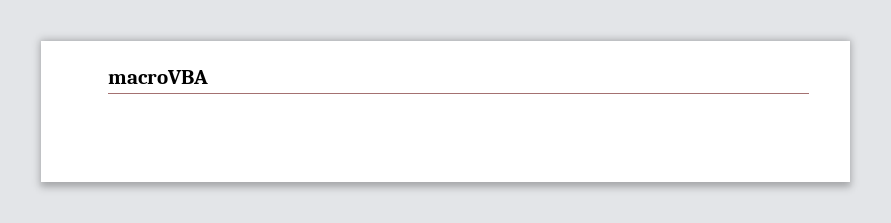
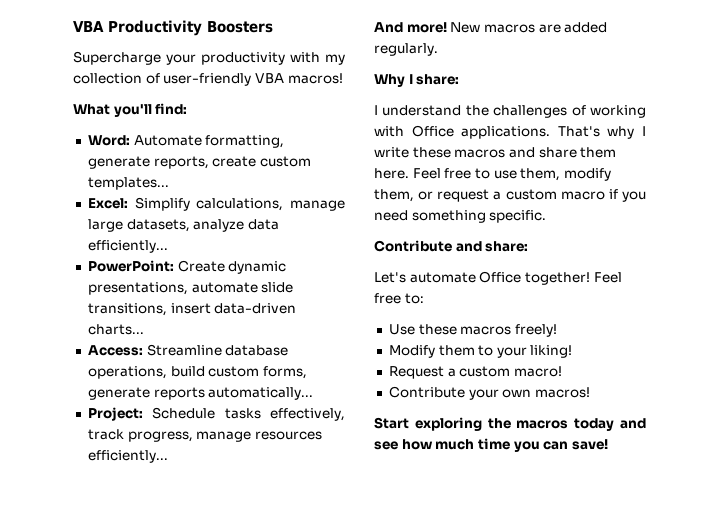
- macroVBA
+ VBA Productivity Boosters
+ Supercharge your productivity with my collection of user-friendly VBA macros!
+ What you'll find:
+ Word: Automate formatting, generate reports, create custom templates...
+ Excel: Simplify calculations, manage large datasets, analyze data efficiently...
+ PowerPoint: Create dynamic presentations, automate slide transitions, insert data-driven charts...
+ Access: Streamline database operations, build custom forms, generate reports automatically...
+ Project: Schedule tasks effectively, track progress, manage resources efficiently...
+ And more! New macros are added regularly.
+ Why I share:
+ I understand the challenges of working with Office applications. That's why I write these macros and share them here. Feel free to use them, modify them, or request a custom macro if you need something specific.
+ Contribute and share:
+ Let's automate Office together! Feel free to:
+ Use these macros freely!
+ Modify them to your liking!
+ Request a custom macro!
+ Contribute your own macros!
+ Start exploring the macros today and see how much time you can save!

